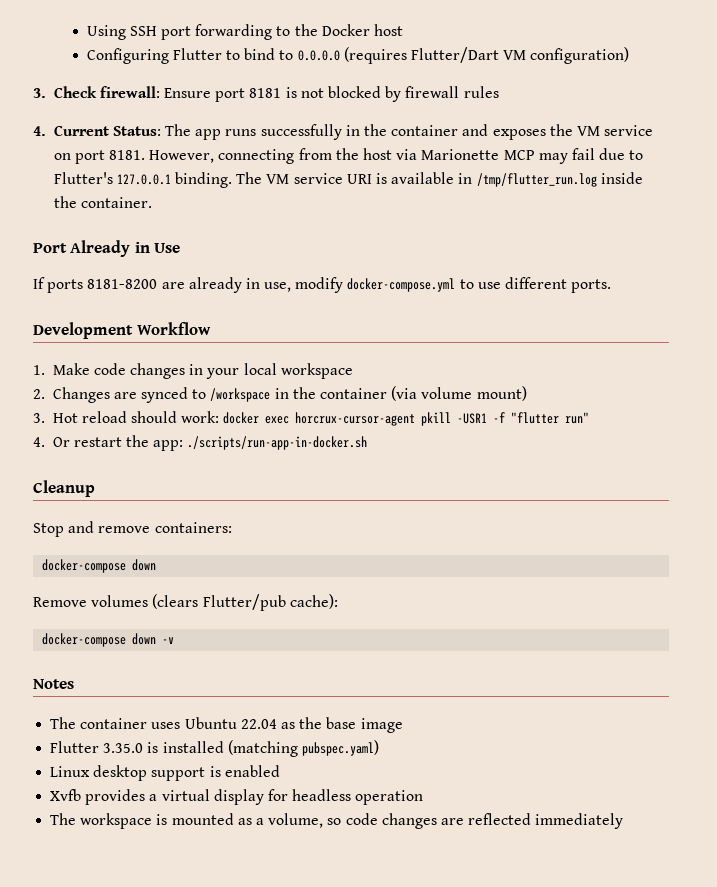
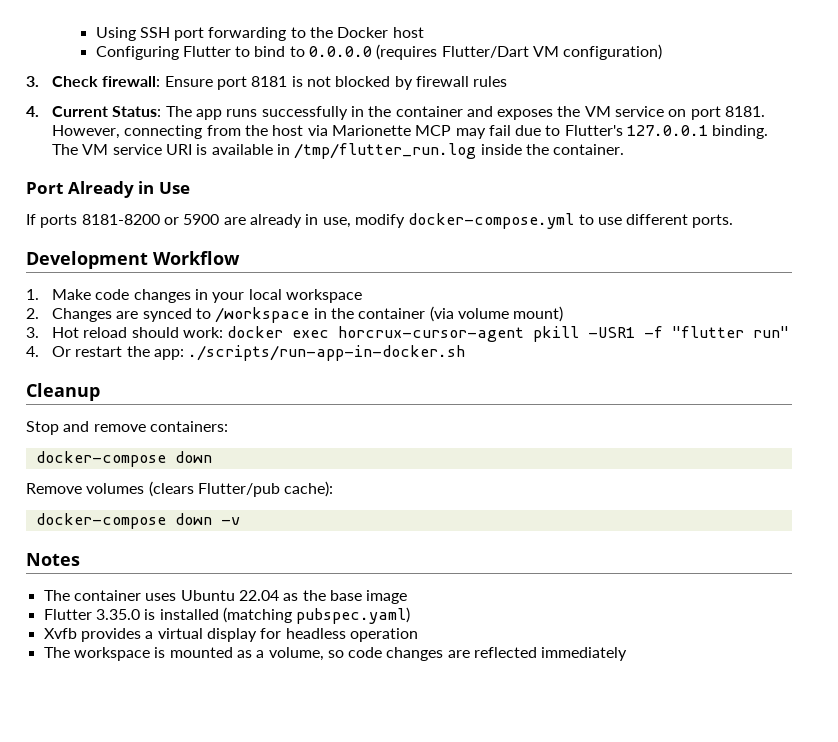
- If ports 8181-8200 are already in use, modify docker-compose.yml to use different ports.
+ If ports 8181-8200 or 5900 are already in use, modify docker-compose.yml to use different ports.
- Linux desktop support is enabled

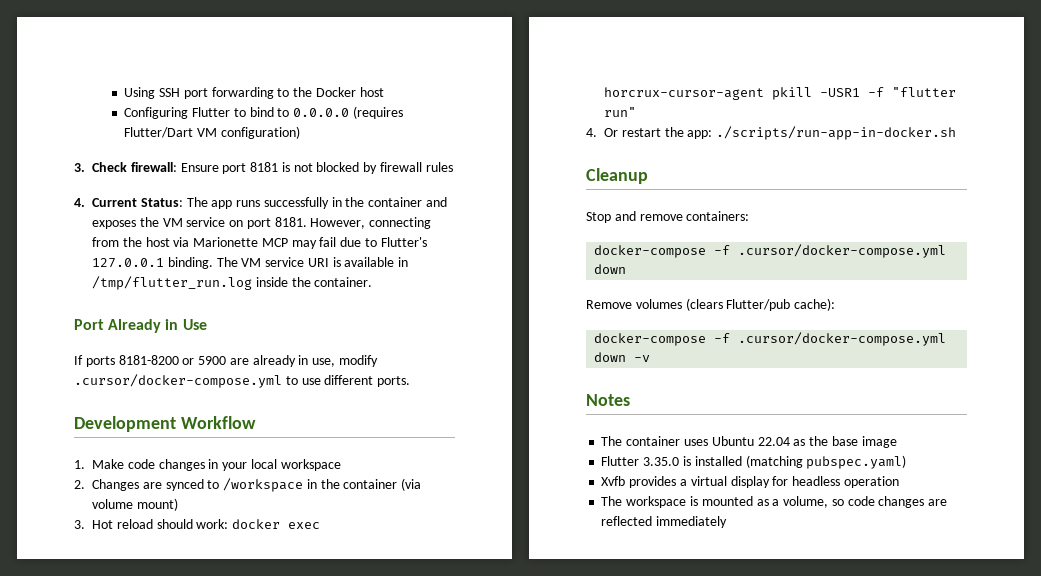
- If ports 8181-8200 or 5900 are already in use, modify docker-compose.yml to use different ports.
+ If ports 8181-8200 or 5900 are already in use, modify .cursor/docker-compose.yml to use different ports.
  Stop and remove containers:
- docker-compose down
+ docker-compose -f .cursor/docker-compose.yml down
- docker-compose down -v
+ docker-compose -f .cursor/docker-compose.yml down -v

